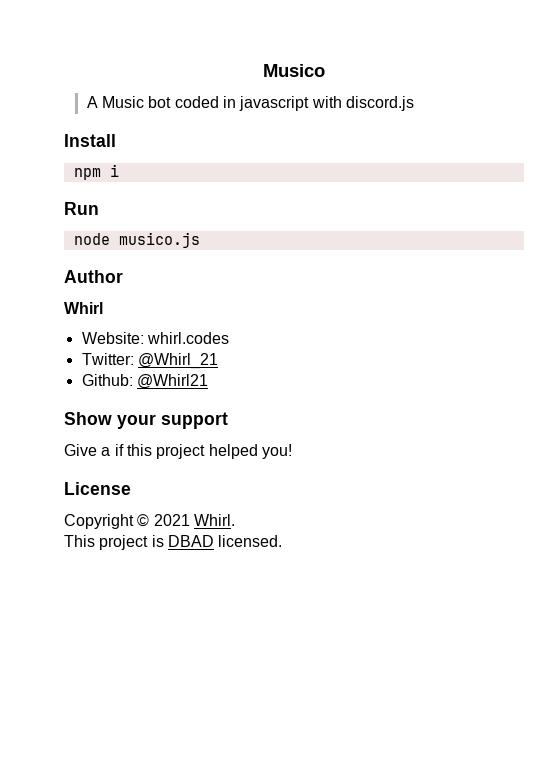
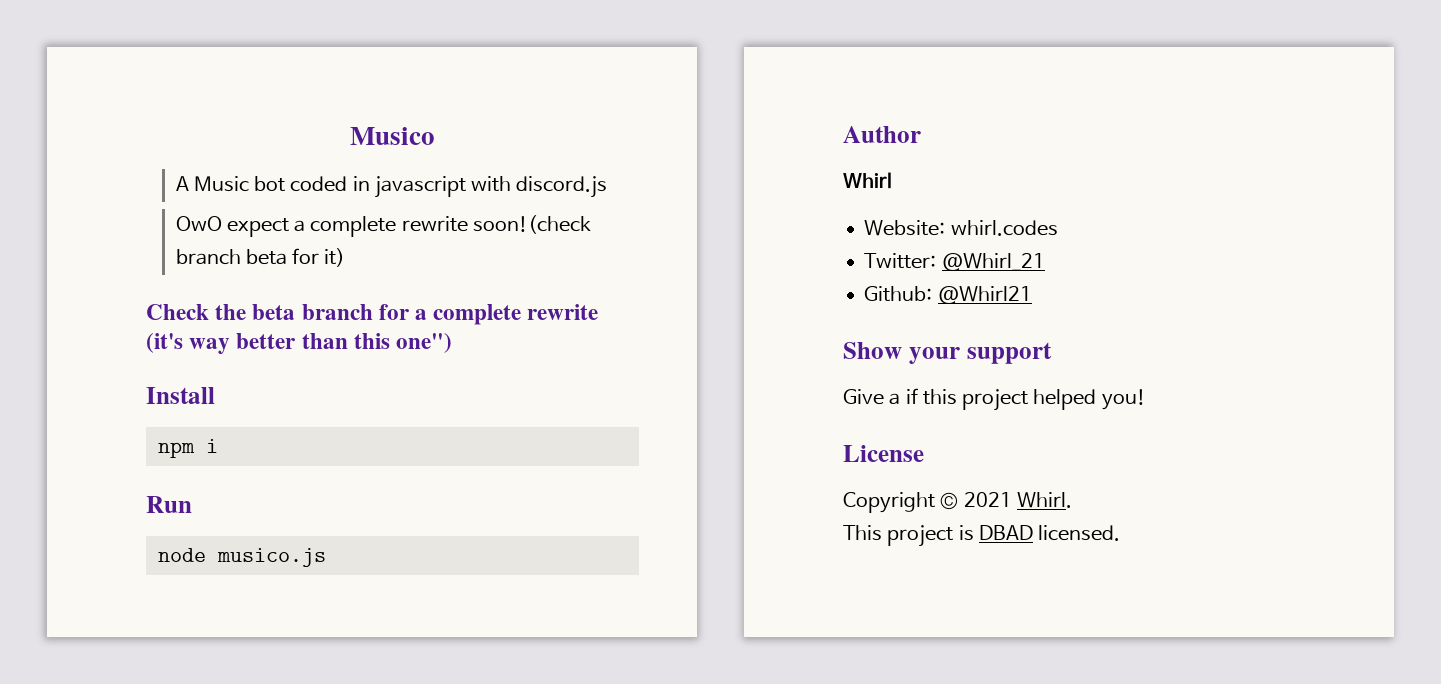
+ OwO expect a complete rewrite soon!(check branch beta for it)
+ Check the beta branch for a complete rewrite (it's way better than this one")

